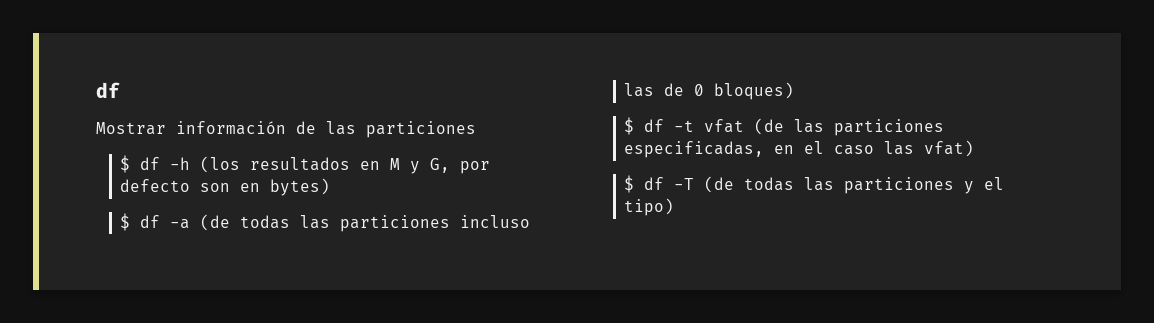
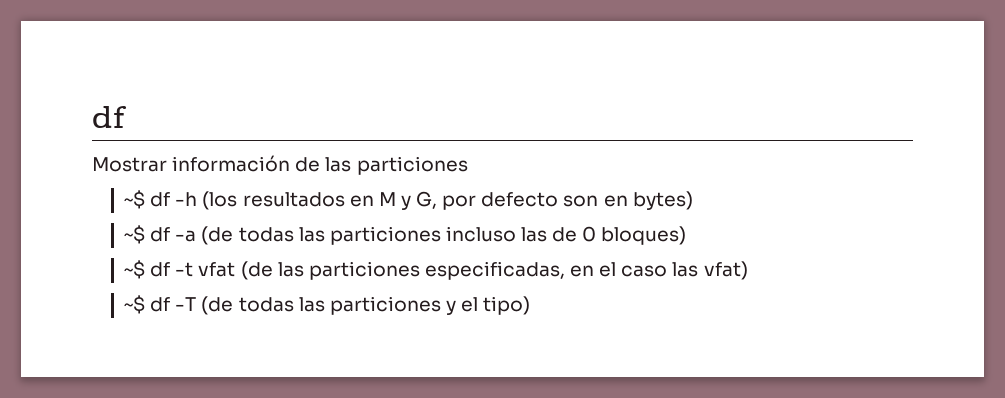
- $ df -h (los resultados en M y G, por defecto son en bytes)
+ ~$ df -h (los resultados en M y G, por defecto son en bytes)
- $ df -a (de todas las particiones incluso las de 0 bloques)
+ ~$ df -a (de todas las particiones incluso las de 0 bloques)
- $ df -t vfat (de las particiones especificadas, en el caso las vfat)
+ ~$ df -t vfat (de las particiones especificadas, en el caso las vfat)
- $ df -T (de todas las particiones y el tipo)
+ ~$ df -T (de todas las particiones y el tipo)

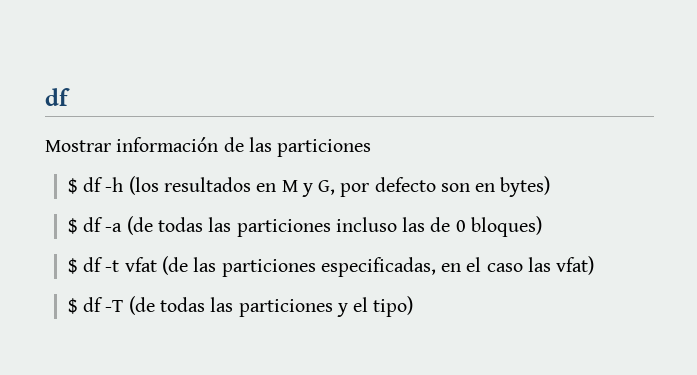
- ~$ df -h (los resultados en M y G, por defecto son en bytes)
+ $ df -h (los resultados en M y G, por defecto son en bytes)
- ~$ df -a (de todas las particiones incluso las de 0 bloques)
+ $ df -a (de todas las particiones incluso las de 0 bloques)
- ~$ df -t vfat (de las particiones especificadas, en el caso las vfat)
+ $ df -t vfat (de las particiones especificadas, en el caso las vfat)
- ~$ df -T (de todas las particiones y el tipo)
+ $ df -T (de todas las particiones y el tipo)

